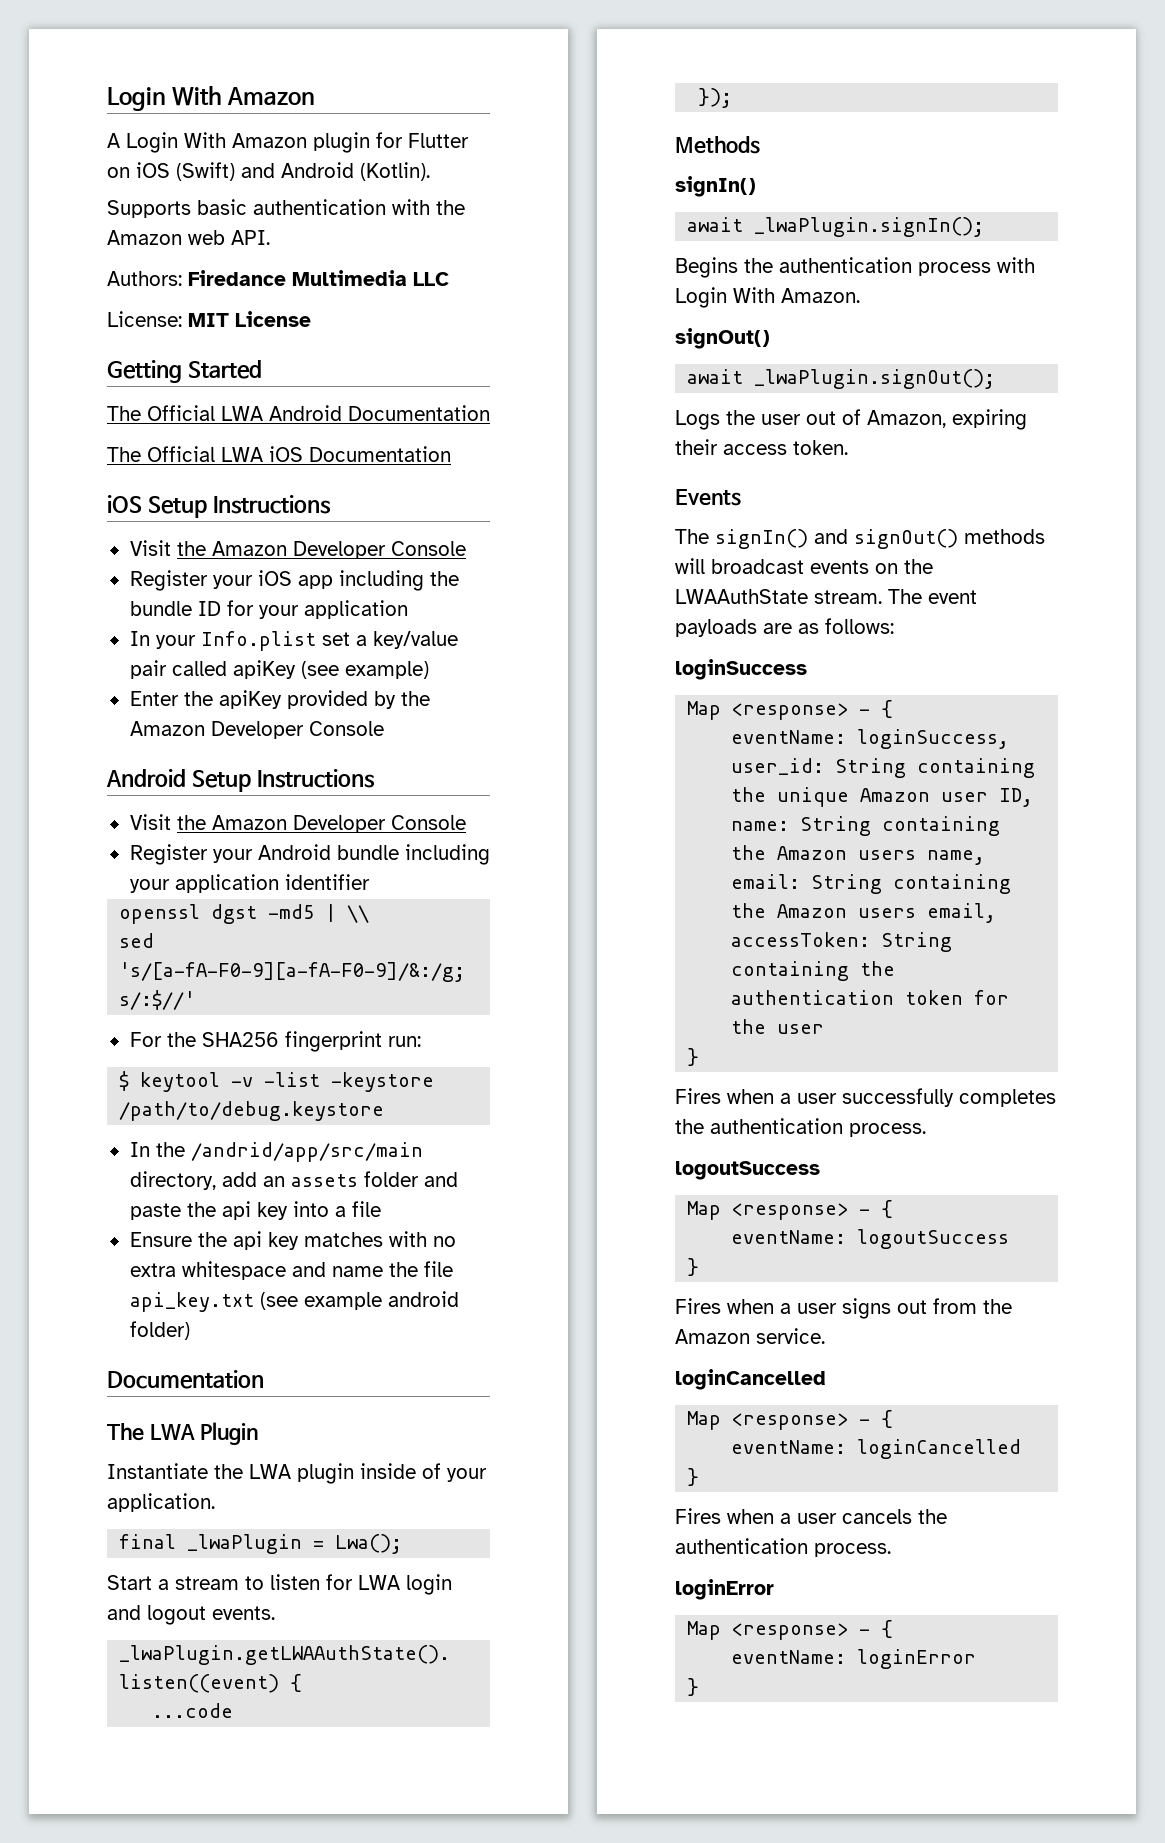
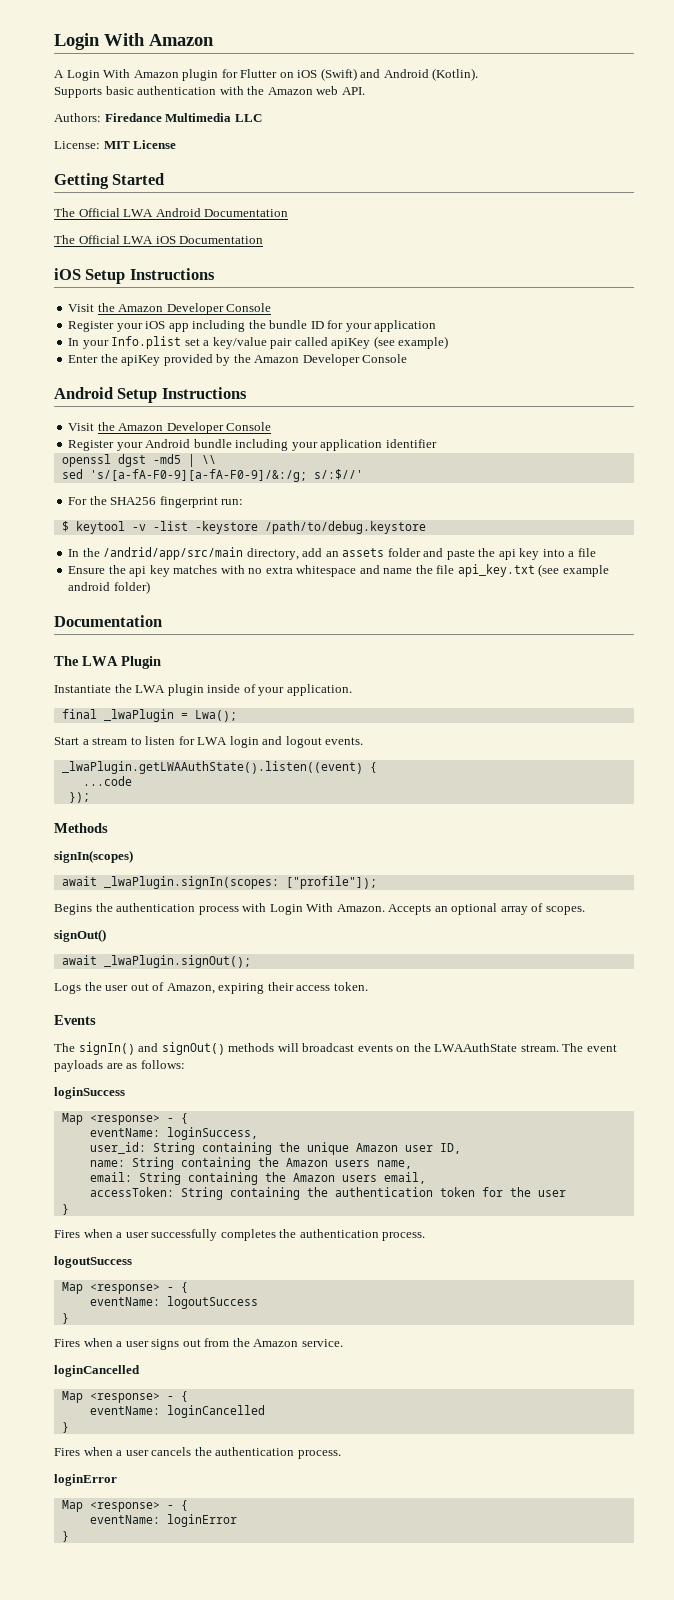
  Methods
- signIn()
- await _lwaPlugin.signIn();
+ signIn(scopes)
+ await _lwaPlugin.signIn(scopes: ["profile"]);
+ Accepts an optional array of scopes.

